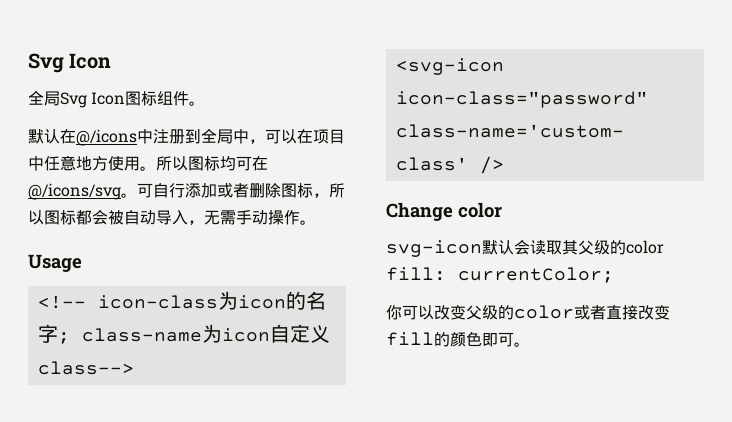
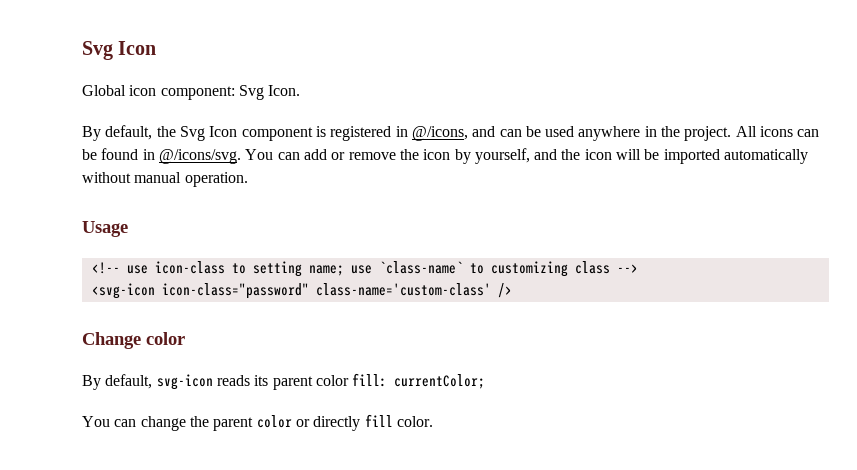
- 全局Svg Icon图标组件。
- 默认在@/icons中注册到全局中，可以在项目中任意地方使用。所以图标均可在@/icons/svg。可自行添加或者删除图标，所以图标都会被自动导入，无需手动操作。
+ Global icon component: Svg Icon.
+ By default, the Svg Icon component is registered in @/icons, and can be used anywhere in the project. All icons can be found in @/icons/svg. You can add or remove the icon by yourself, and the icon will be imported automatically without manual operation.
  Usage
- <!-- icon-class为icon的名字; class-name为icon自定义class-->
+ <!-- use icon-class to setting name; use `class-name` to customizing class -->
- svg-icon默认会读取其父级的color fill: currentColor;
- 你可以改变父级的color或者直接改变fill的颜色即可。
+ By default, svg-icon reads its parent color fill: currentColor;
+ You can change the parent color or directly fill color.

